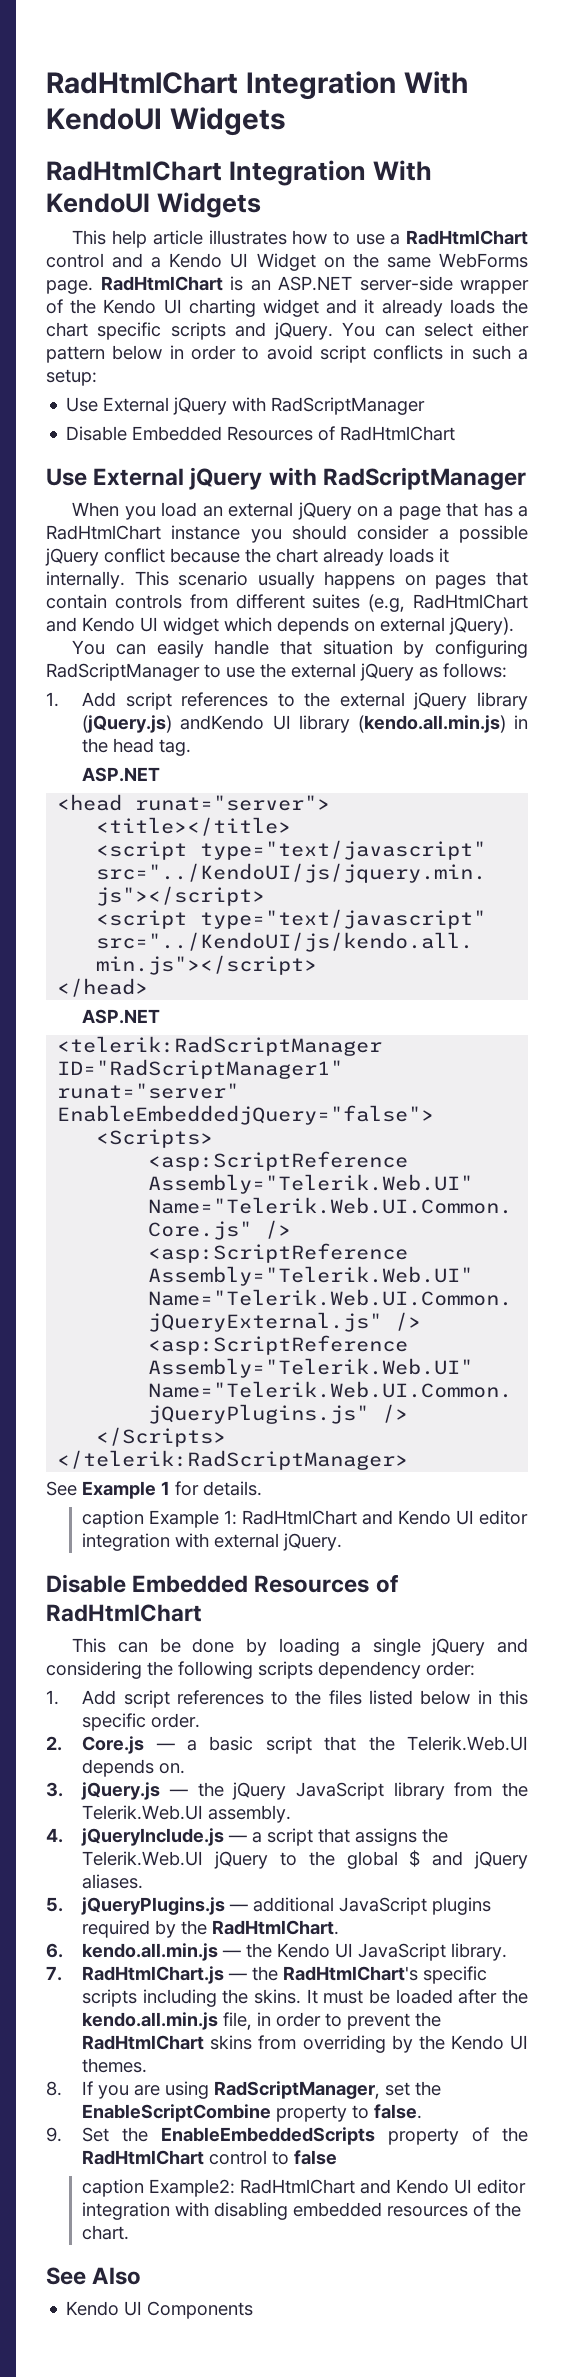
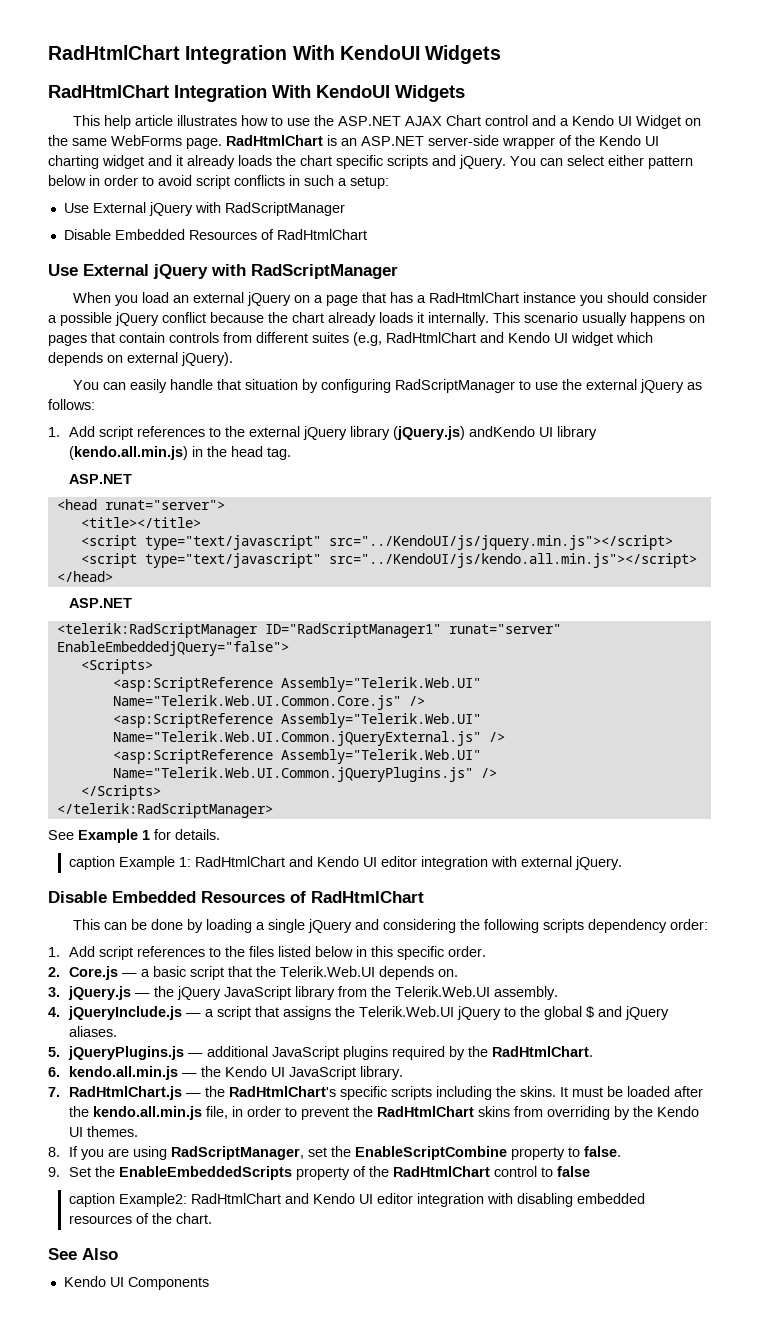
- This help article illustrates how to use a RadHtmlChart control and a Kendo UI Widget on the same WebForms page.
+ This help article illustrates how to use the ASP.NET AJAX Chart control and a Kendo UI Widget on the same WebForms page.

